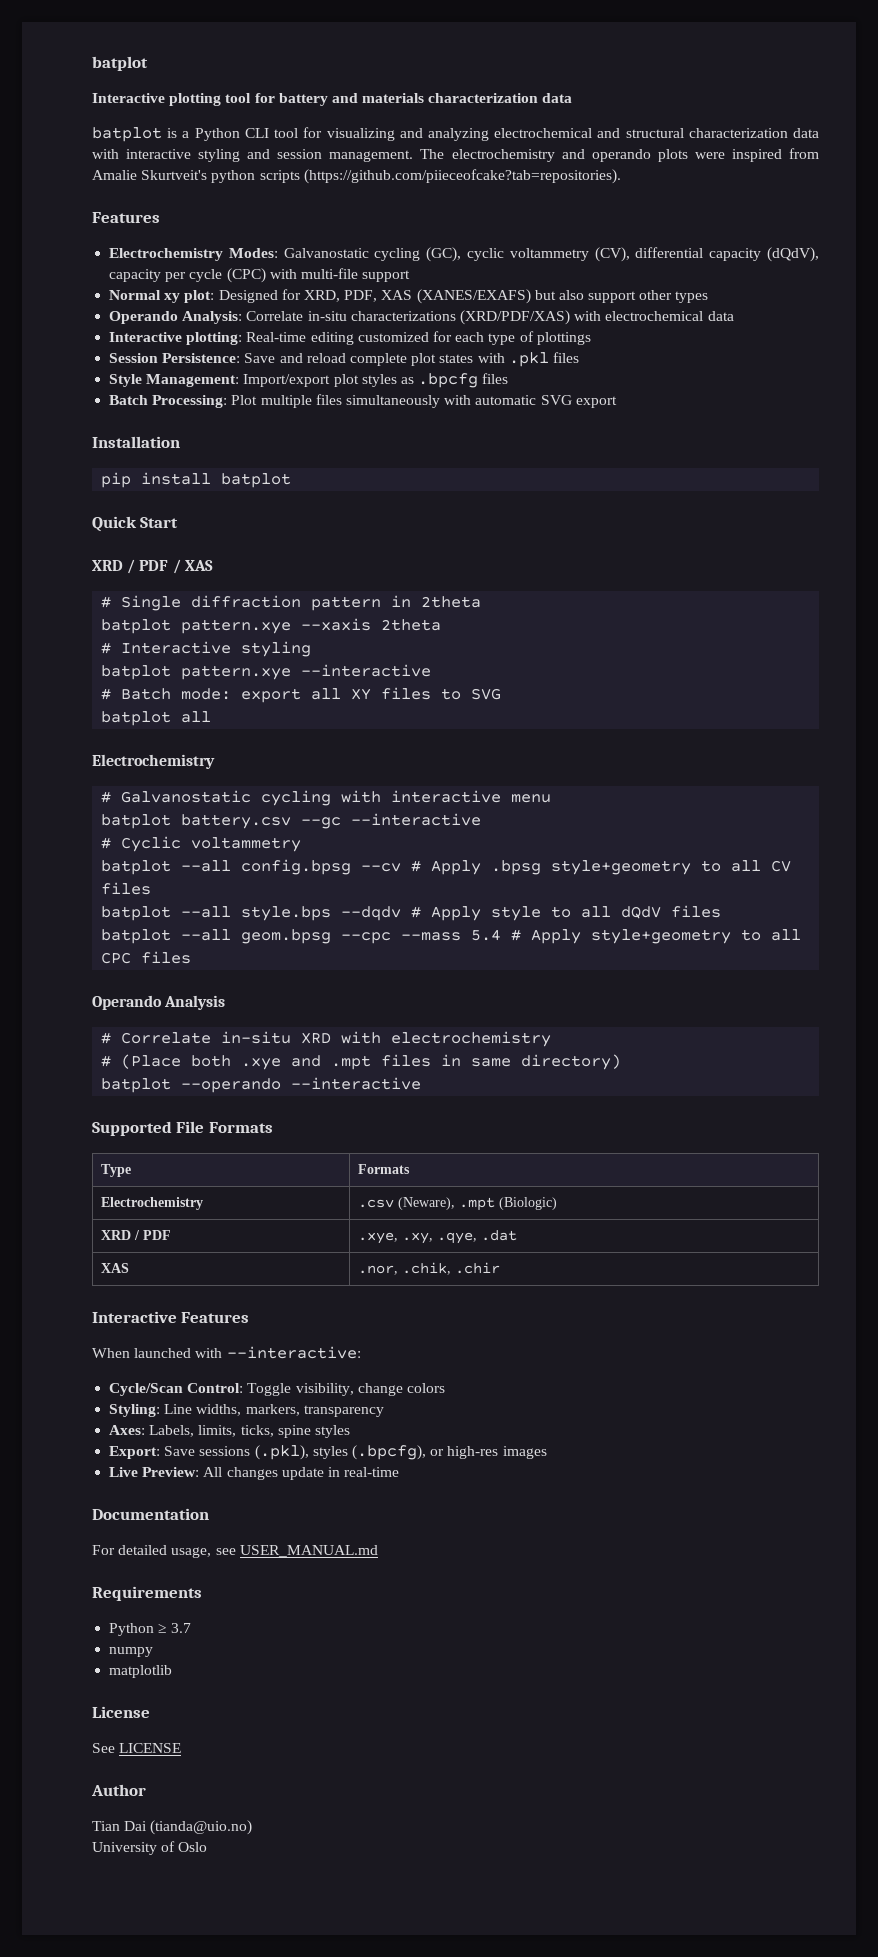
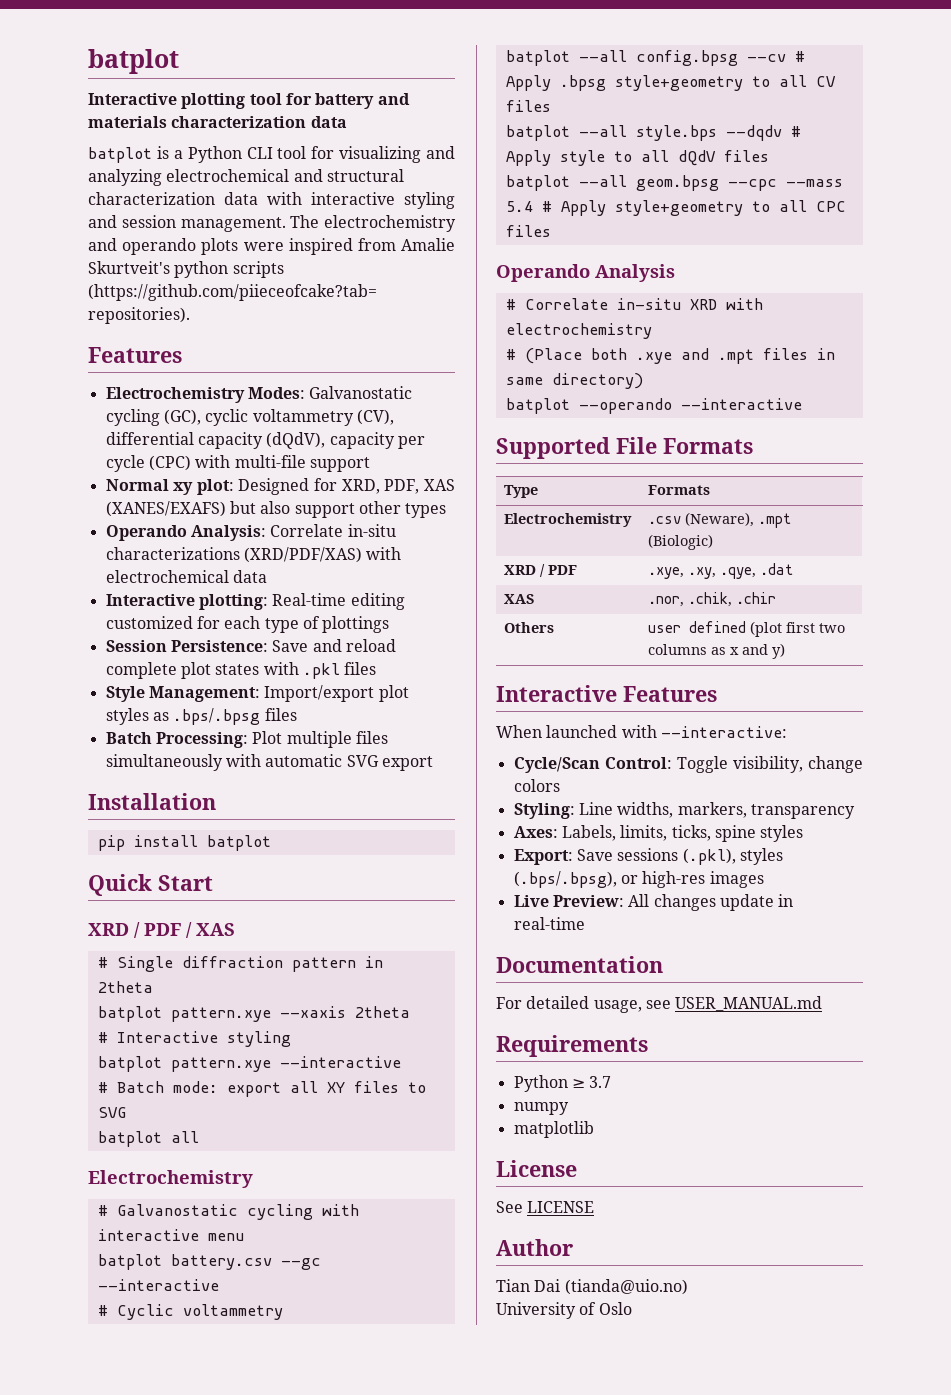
- Style Management: Import/export plot styles as .bpcfg files
+ Style Management: Import/export plot styles as .bps/.bpsg files
+ Others | user defined (plot first two columns as x and y)
- Export: Save sessions (.pkl), styles (.bpcfg), or high-res images
+ Export: Save sessions (.pkl), styles (.bps/.bpsg), or high-res images

